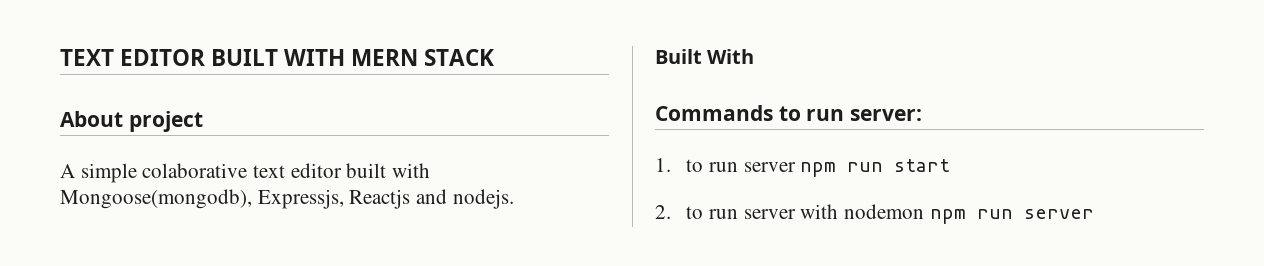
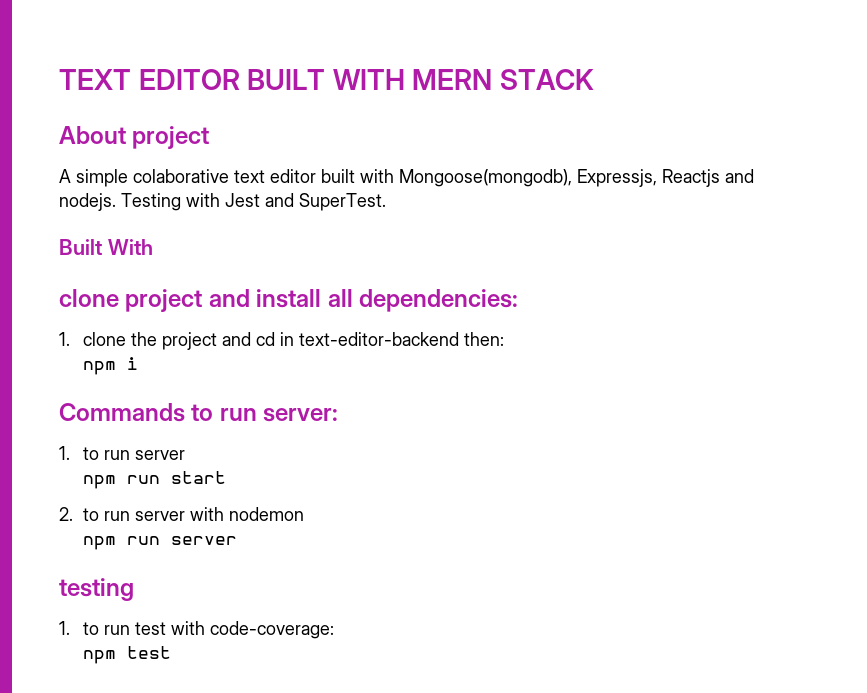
- A simple colaborative text editor built with Mongoose(mongodb), Expressjs, Reactjs and nodejs.
+ A simple colaborative text editor built with Mongoose(mongodb), Expressjs, Reactjs and nodejs. Testing with Jest and SuperTest.
  Built With
+ clone project and install all dependencies:
+ 1. clone the project and cd in text-editor-backend then:
+ npm i
- 1. to run server npm run start
+ 1. to run server
+ npm run start
- 2. to run server with nodemon npm run server
+ 2. to run server with nodemon
+ npm run server
+ testing
+ 1. to run test with code-coverage:
+ npm test

